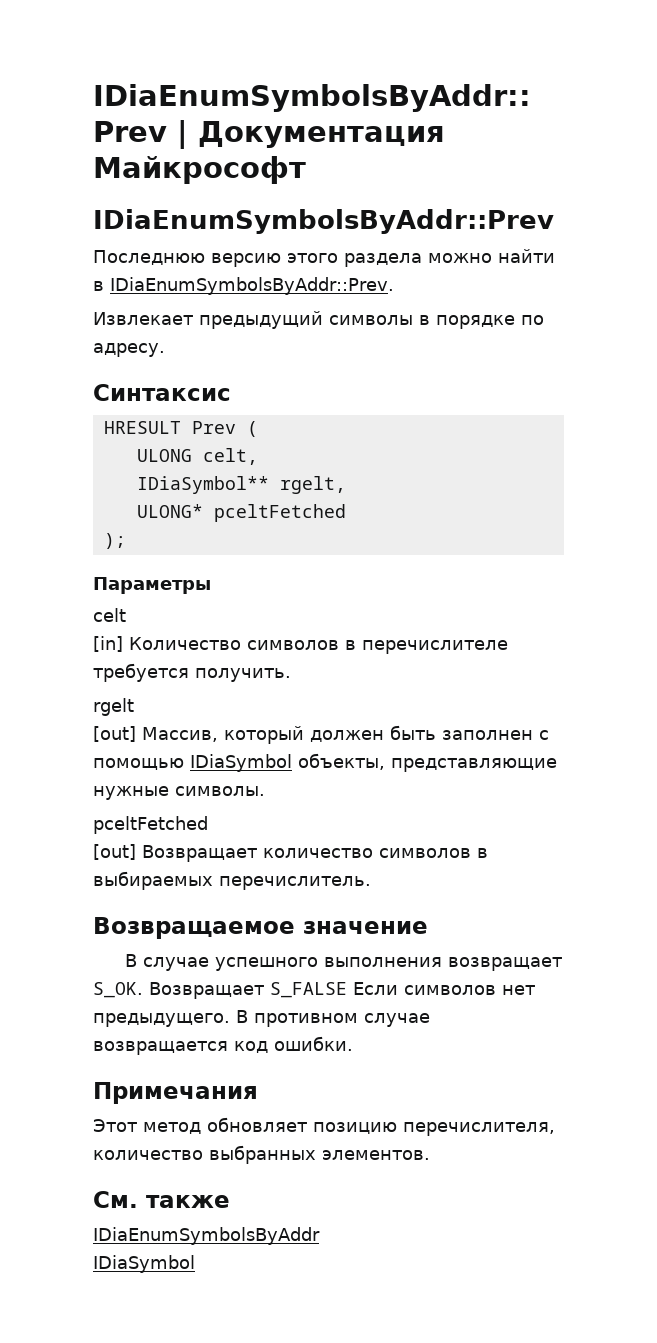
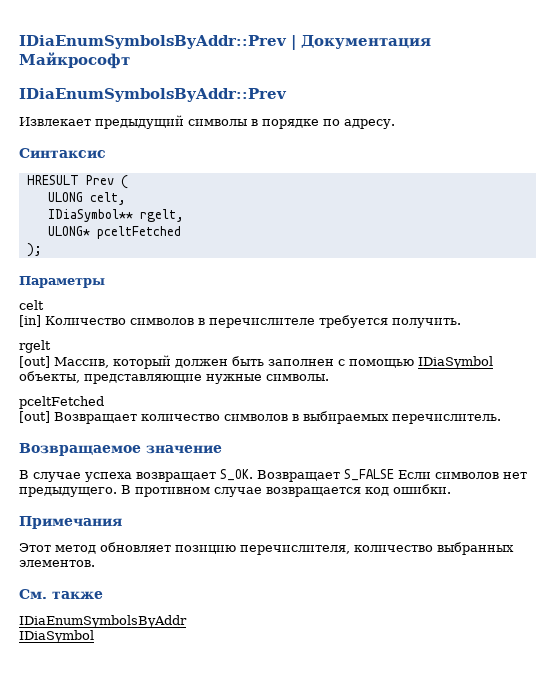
- Последнюю версию этого раздела можно найти в IDiaEnumSymbolsByAddr::Prev.
- В случае успешного выполнения возвращает S_OK.
+ В случае успеха возвращает S_OK.

